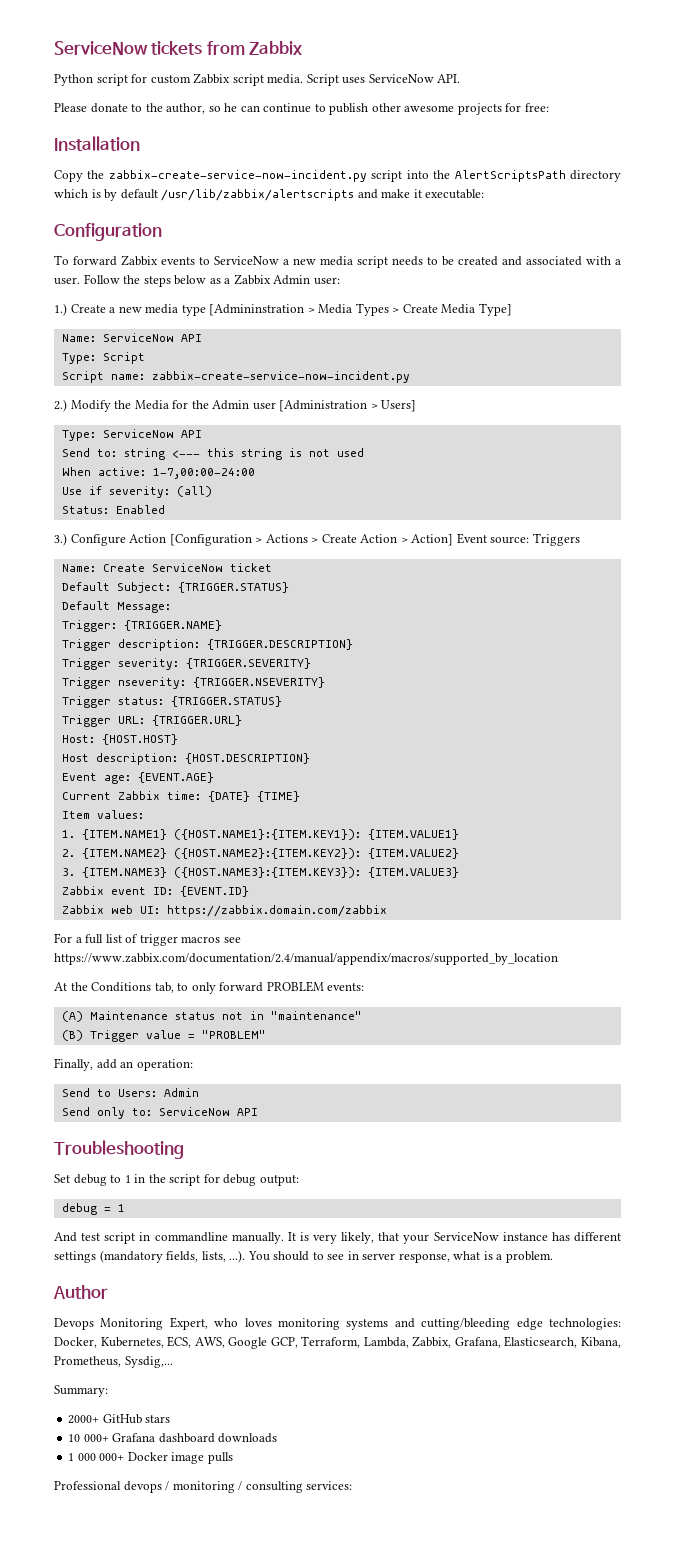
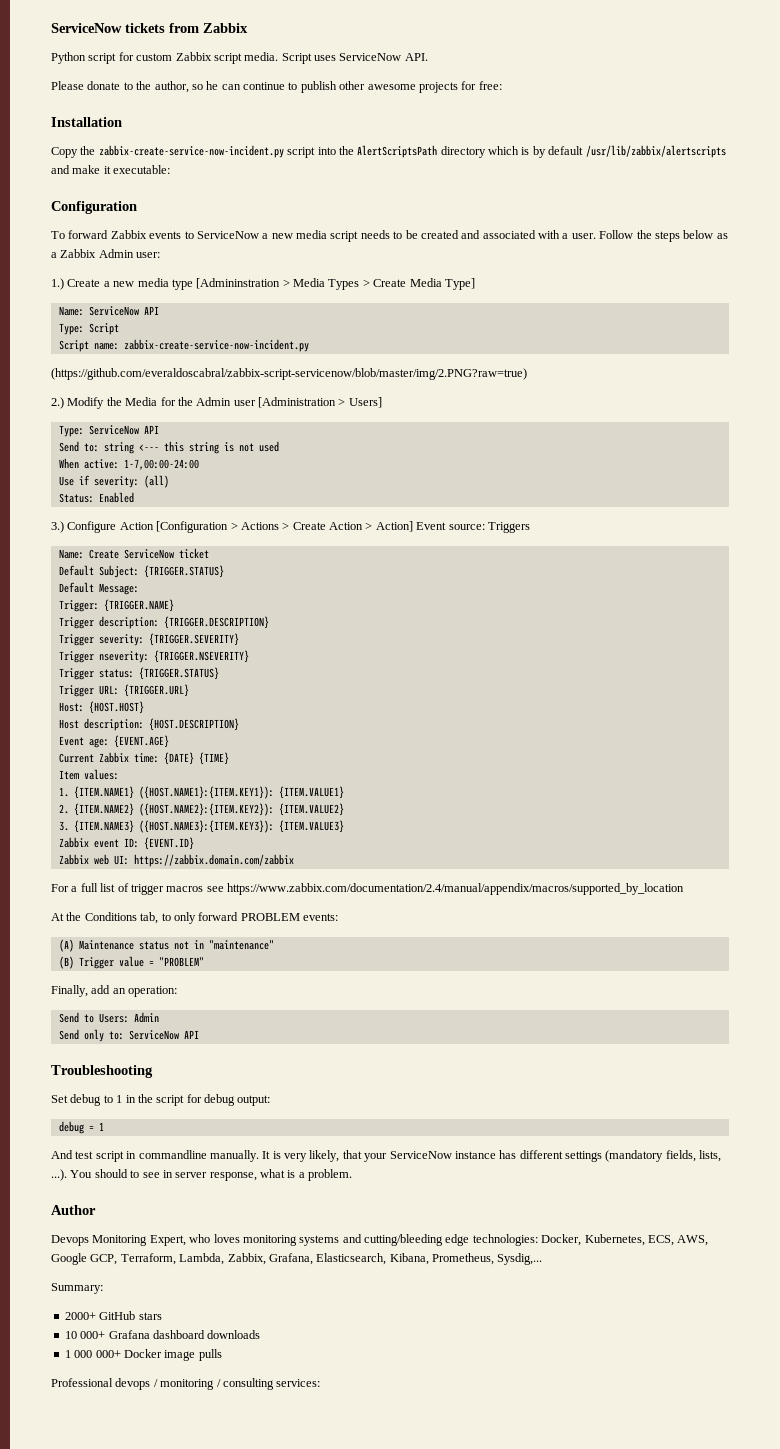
+ (https://github.com/everaldoscabral/zabbix-script-servicenow/blob/master/img/2.PNG?raw=true)

